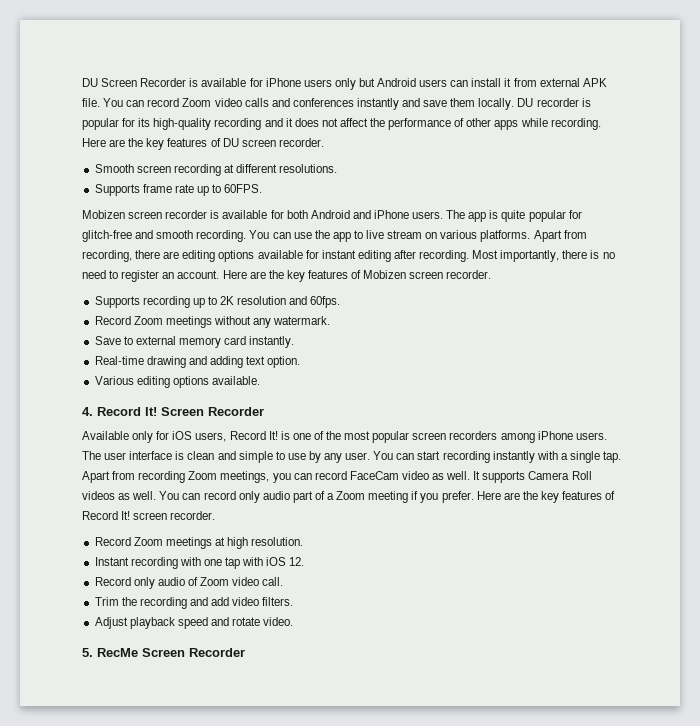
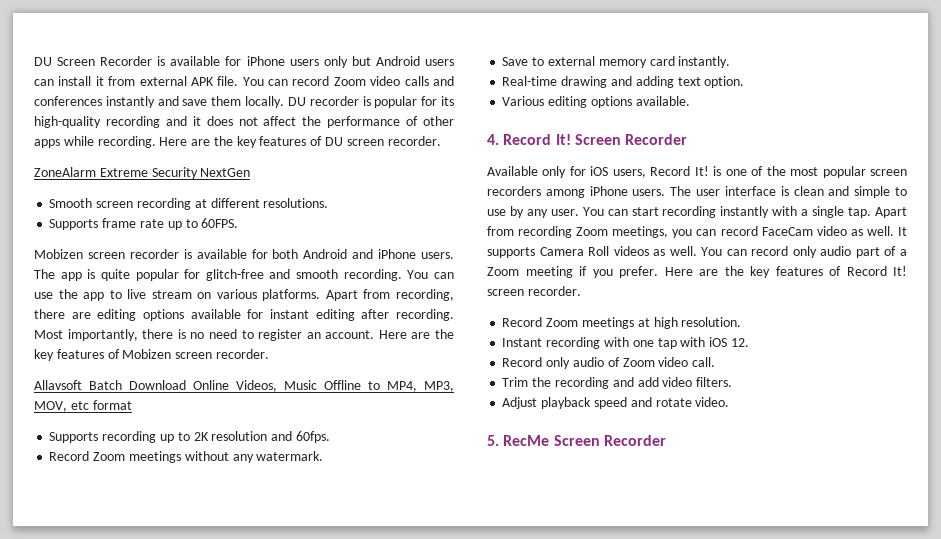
+ ZoneAlarm Extreme Security NextGen
+ Allavsoft Batch Download Online Videos, Music Offline to MP4, MP3, MOV, etc format

